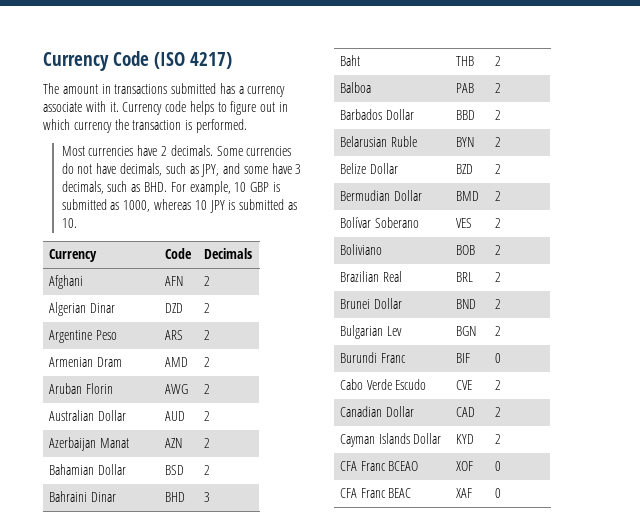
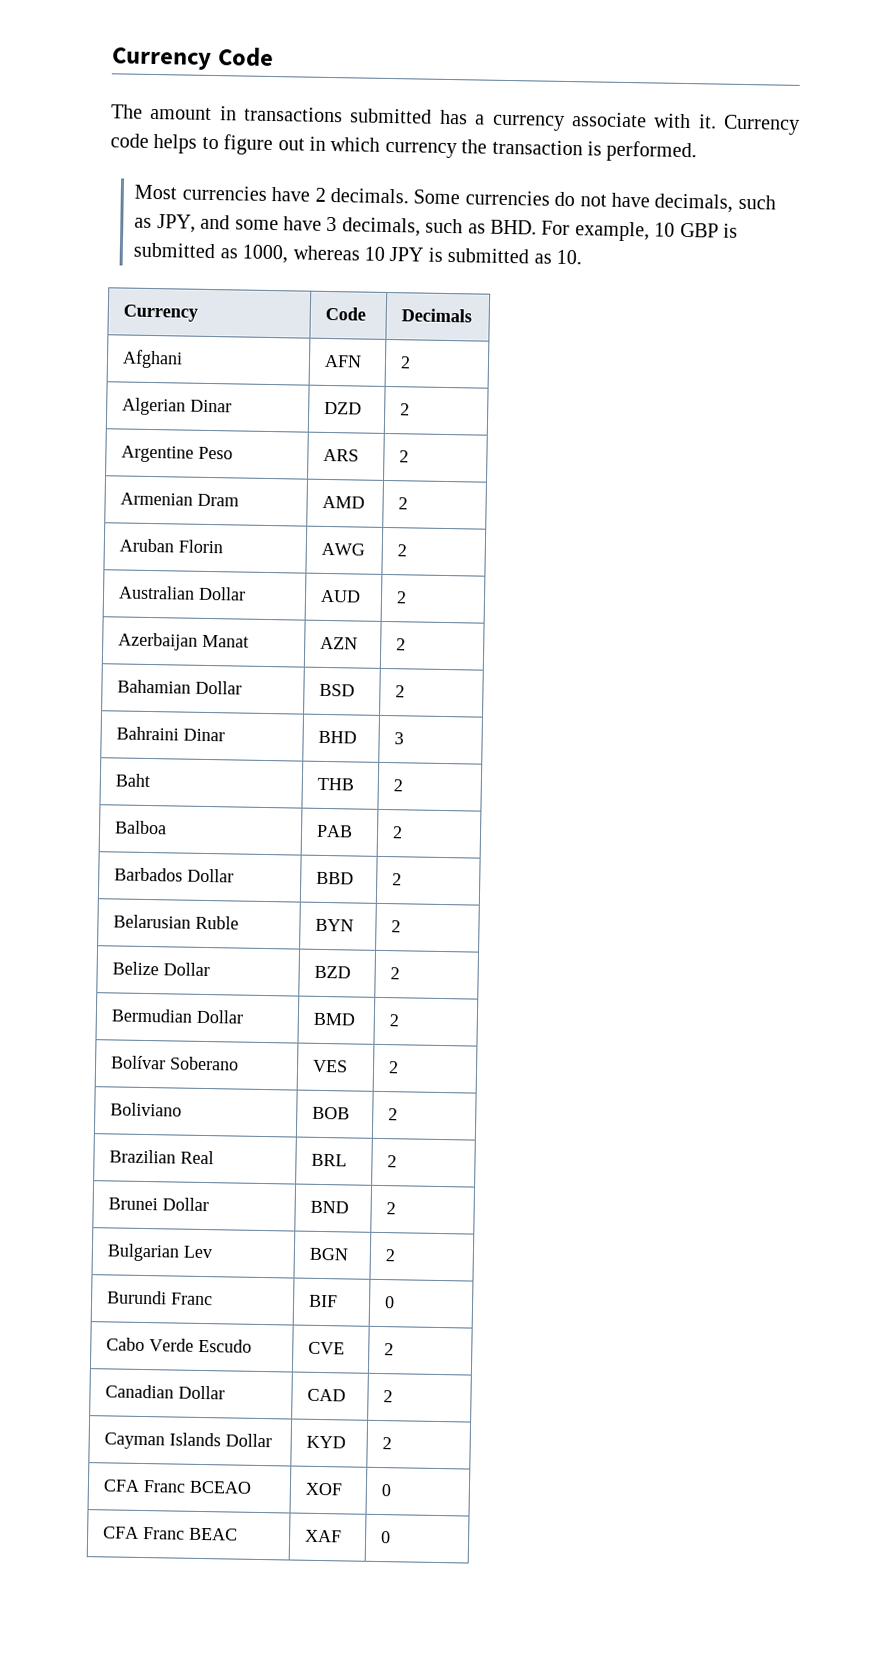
- Currency Code (ISO 4217)
+ Currency Code

